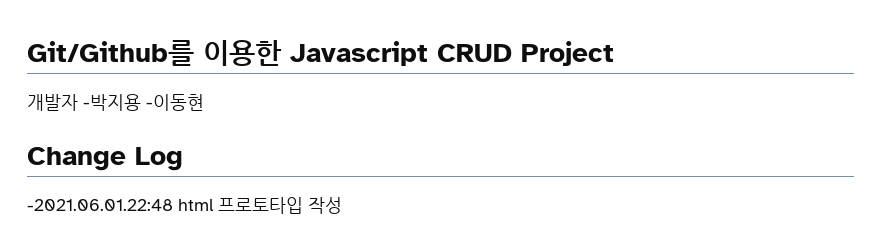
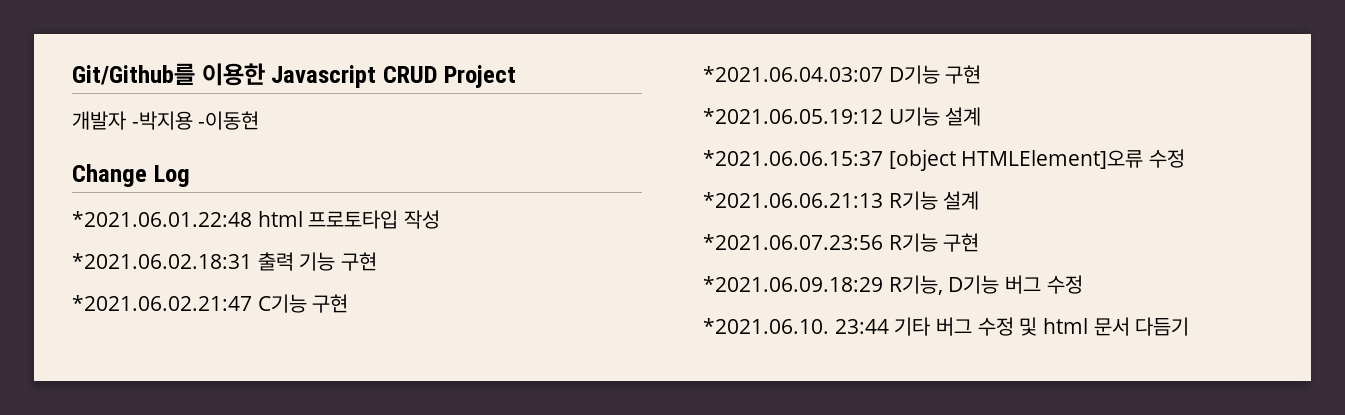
- -2021.06.01.22:48 html 프로토타입 작성
+ *2021.06.01.22:48 html 프로토타입 작성
+ *2021.06.02.18:31 출력 기능 구현
+ *2021.06.02.21:47 C기능 구현
+ *2021.06.04.03:07 D기능 구현
+ *2021.06.05.19:12 U기능 설계
+ *2021.06.06.15:37 [object HTMLElement]오류 수정
+ *2021.06.06.21:13 R기능 설계
+ *2021.06.07.23:56 R기능 구현
+ *2021.06.09.18:29 R기능, D기능 버그 수정
+ *2021.06.10. 23:44 기타 버그 수정 및 html 문서 다듬기

